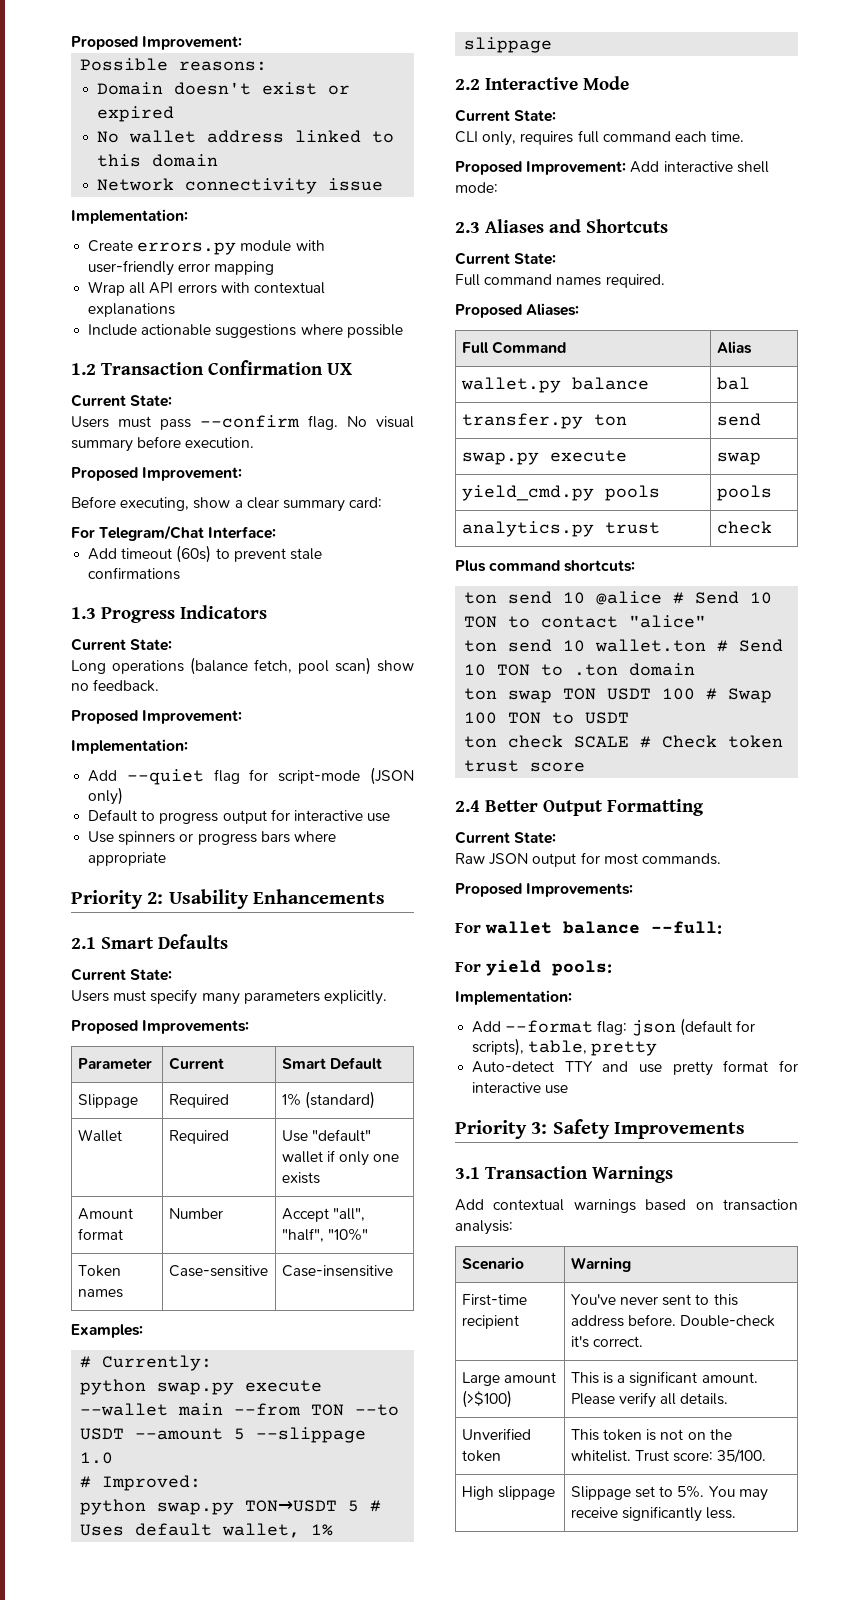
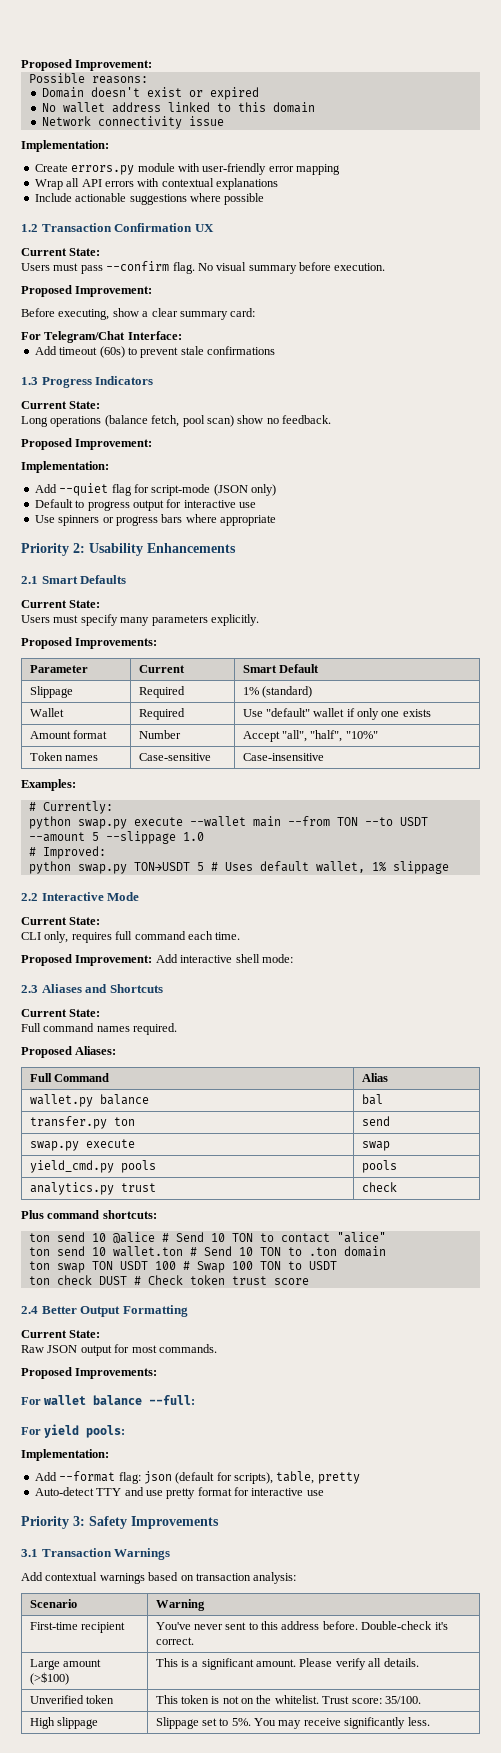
- ton check SCALE # Check token trust score
+ ton check DUST # Check token trust score

